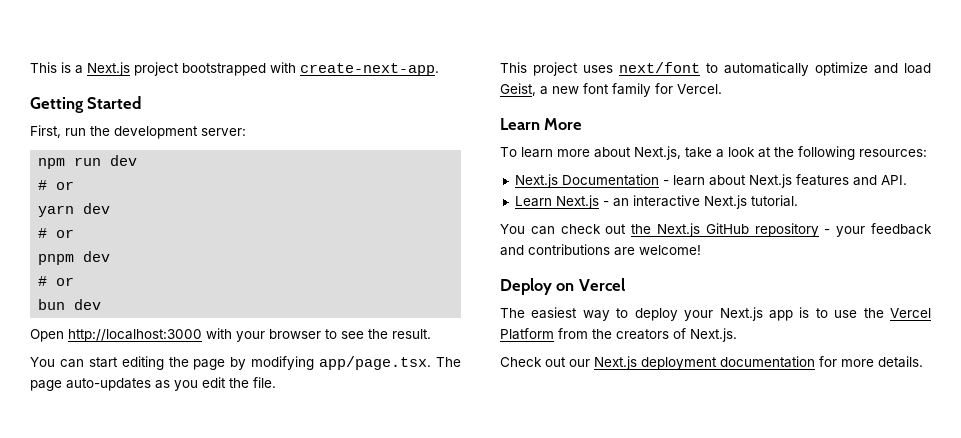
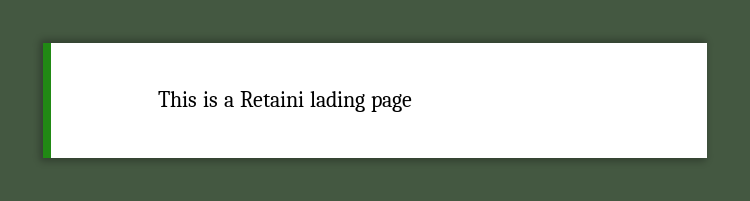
- This is a Next.js project bootstrapped with create-next-app.
- Getting Started
- First, run the development server:
- npm run dev
- # or
- yarn dev
- # or
- pnpm dev
- # or
- bun dev
- Open http://localhost:3000 with your browser to see the result.
- You can start editing the page by modifying app/page.tsx. The page auto-updates as you edit the file.
- This project uses next/font to automatically optimize and load Geist, a new font family for Vercel.
- Learn More
- To learn more about Next.js, take a look at the following resources:
- Next.js Documentation - learn about Next.js features and API.
- Learn Next.js - an interactive Next.js tutorial.
- You can check out the Next.js GitHub repository - your feedback and contributions are welcome!
- Deploy on Vercel
- The easiest way to deploy your Next.js app is to use the Vercel Platform from the creators of Next.js.
- Check out our Next.js deployment documentation for more details.
+ This is a Retaini lading page

